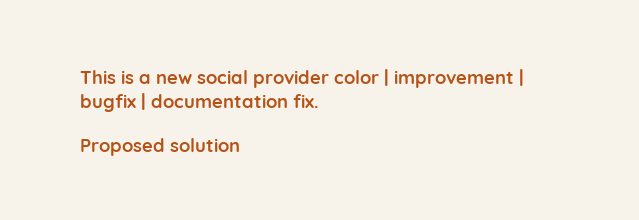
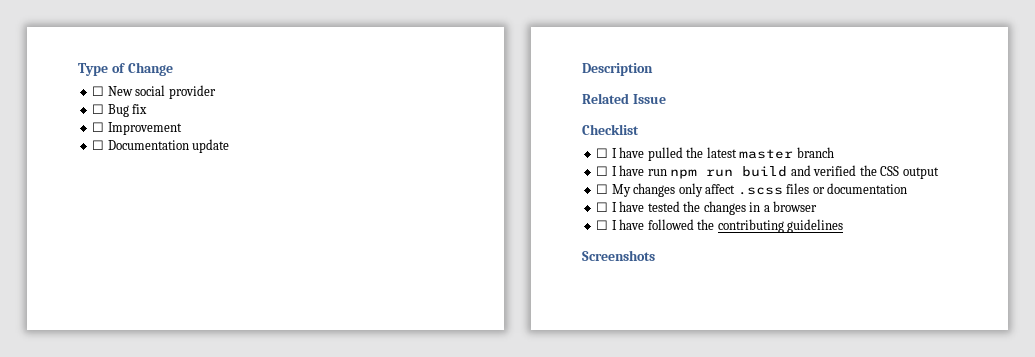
- This is a new social provider color | improvement | bugfix | documentation fix.
- Proposed solution
+ Type of Change
+ ☐ New social provider
+ ☐ Bug fix
+ ☐ Improvement
+ ☐ Documentation update
+ Description
+ Related Issue
+ Checklist
+ ☐ I have pulled the latest master branch
+ ☐ I have run npm run build and verified the CSS output
+ ☐ My changes only affect .scss files or documentation
+ ☐ I have tested the changes in a browser
+ ☐ I have followed the contributing guidelines
+ Screenshots

